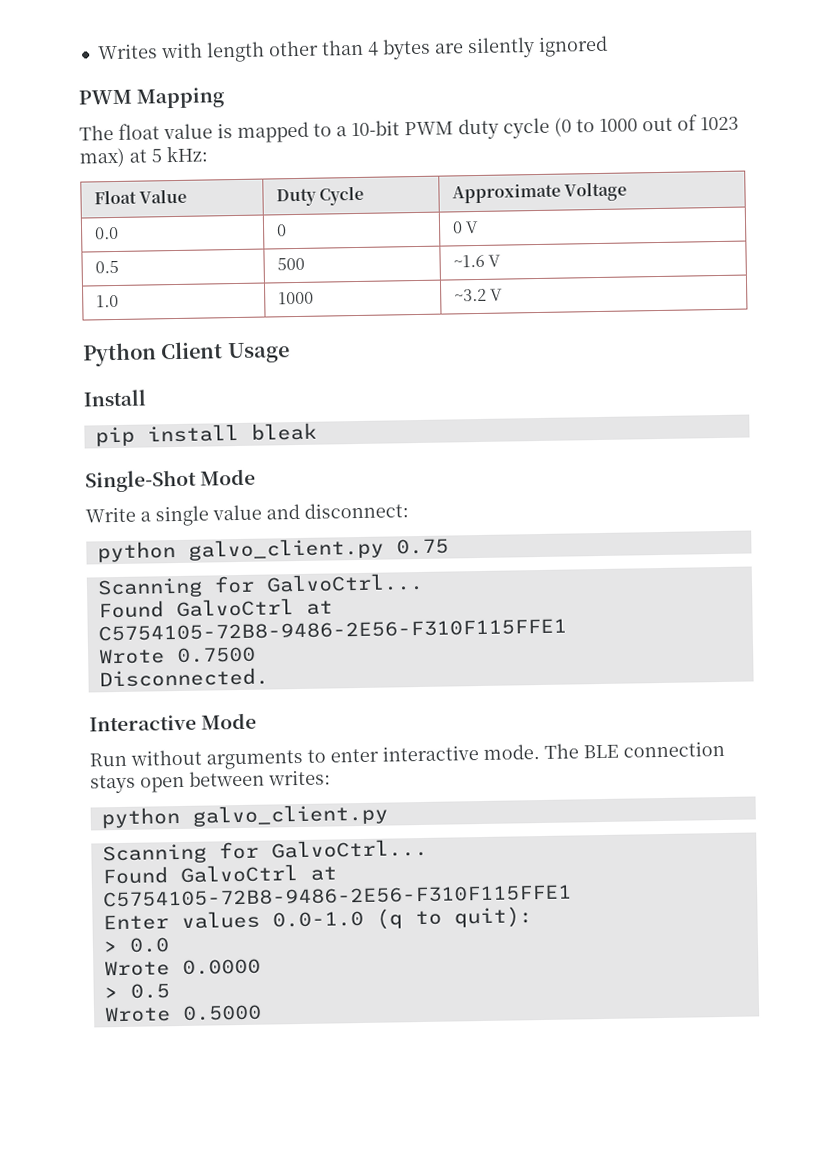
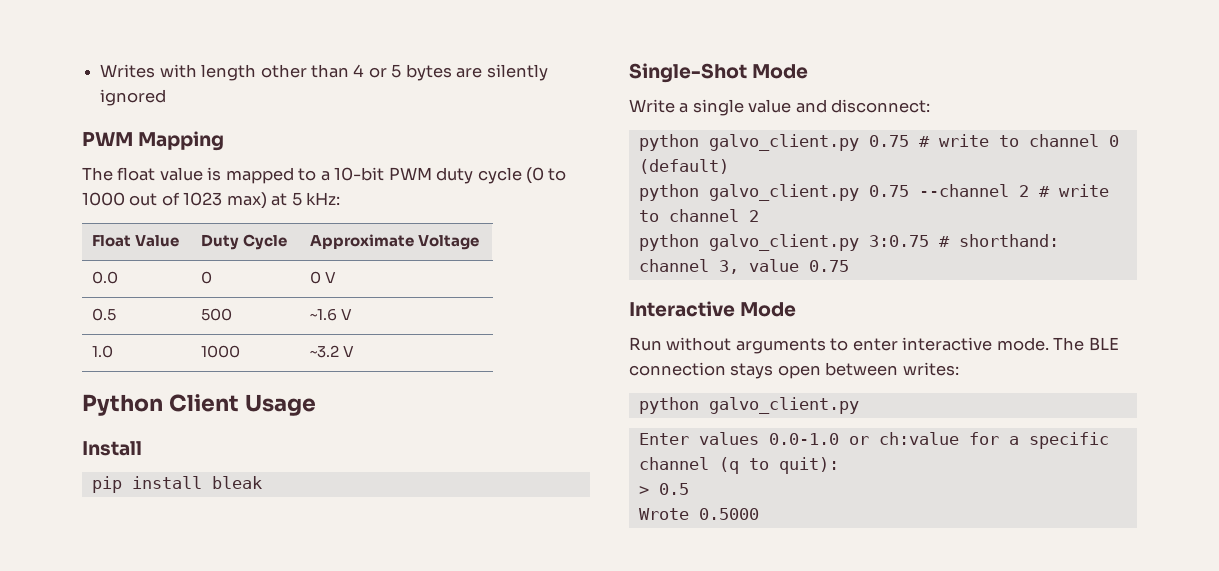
- Writes with length other than 4 bytes are silently ignored
+ Writes with length other than 4 or 5 bytes are silently ignored
- python galvo_client.py 0.75
- Scanning for GalvoCtrl...
- Found GalvoCtrl at C5754105-72B8-9486-2E56-F310F115FFE1
- Wrote 0.7500
- Disconnected.
+ python galvo_client.py 0.75 # write to channel 0 (default)
+ python galvo_client.py 0.75 --channel 2 # write to channel 2
+ python galvo_client.py 3:0.75 # shorthand: channel 3, value 0.75
  The BLE connection stays open between writes:
  python galvo_client.py
- Scanning for GalvoCtrl...
- Found GalvoCtrl at C5754105-72B8-9486-2E56-F310F115FFE1
- Enter values 0.0-1.0 (q to quit):
+ Enter values 0.0-1.0 or ch:value for a specific channel (q to quit):
- > 0.0
- Wrote 0.0000

